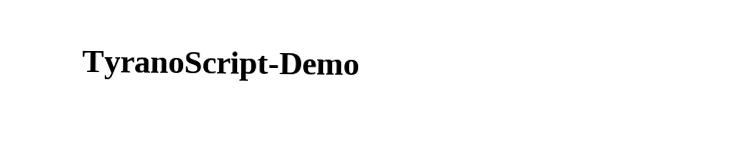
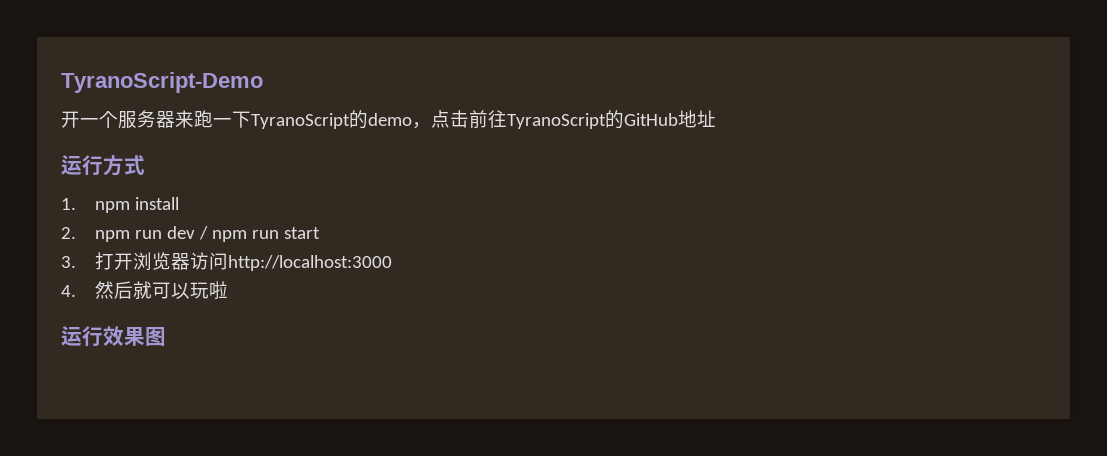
+ 开一个服务器来跑一下TyranoScript的demo，点击前往TyranoScript的GitHub地址
+ 运行方式
+ 1. npm install
+ 2. npm run dev / npm run start
+ 3.打开浏览器访问http://localhost:3000
+ 4.然后就可以玩啦
+ 运行效果图

